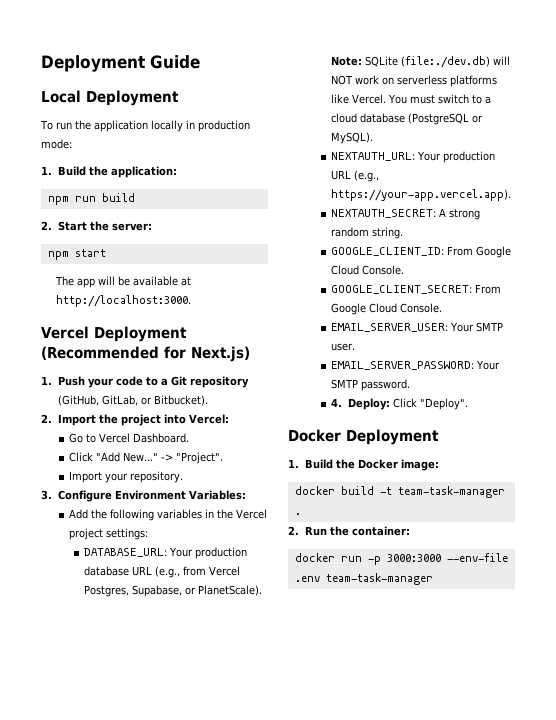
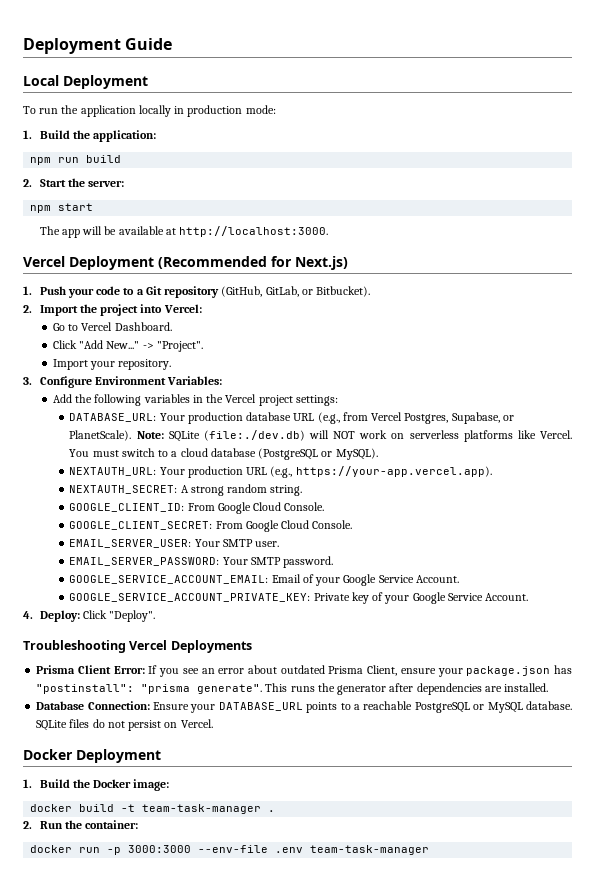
+ GOOGLE_SERVICE_ACCOUNT_EMAIL: Email of your Google Service Account.
+ GOOGLE_SERVICE_ACCOUNT_PRIVATE_KEY: Private key of your Google Service Account.
  4. Deploy: Click "Deploy".
+ Troubleshooting Vercel Deployments
+ Prisma Client Error: If you see an error about outdated Prisma Client, ensure your package.json has "postinstall": "prisma generate". This runs the generator after dependencies are installed.
+ Database Connection: Ensure your DATABASE_URL points to a reachable PostgreSQL or MySQL database. SQLite files do not persist on Vercel.

